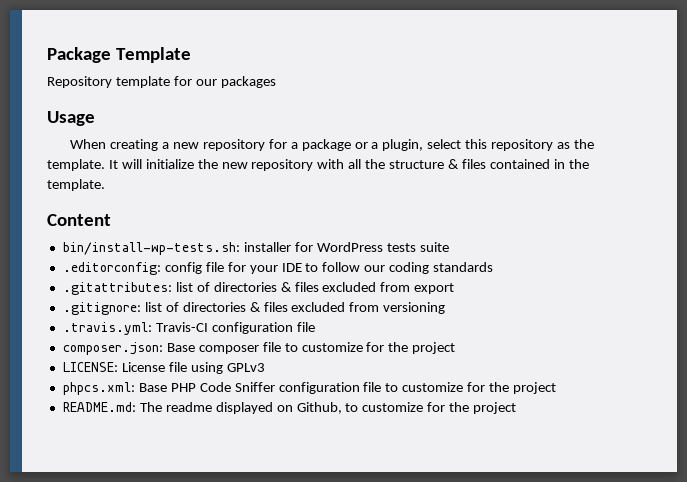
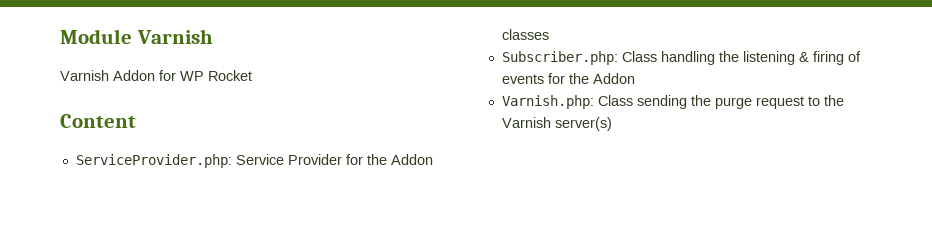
- Package Template
- Repository template for our packages
- Usage
- When creating a new repository for a package or a plugin, select this repository as the template. It will initialize the new repository with all the structure & files contained in the template.
+ Module Varnish
+ Varnish Addon for WP Rocket
  Content
- bin/install-wp-tests.sh: installer for WordPress tests suite
- .editorconfig: config file for your IDE to follow our coding standards
- .gitattributes: list of directories & files excluded from export
- .gitignore: list of directories & files excluded from versioning
- .travis.yml: Travis-CI configuration file
- composer.json: Base composer file to customize for the project
- LICENSE: License file using GPLv3
- phpcs.xml: Base PHP Code Sniffer configuration file to customize for the project
- README.md: The readme displayed on Github, to customize for the project
+ ServiceProvider.php: Service Provider for the Addon classes
+ Subscriber.php: Class handling the listening & firing of events for the Addon
+ Varnish.php: Class sending the purge request to the Varnish server(s)

